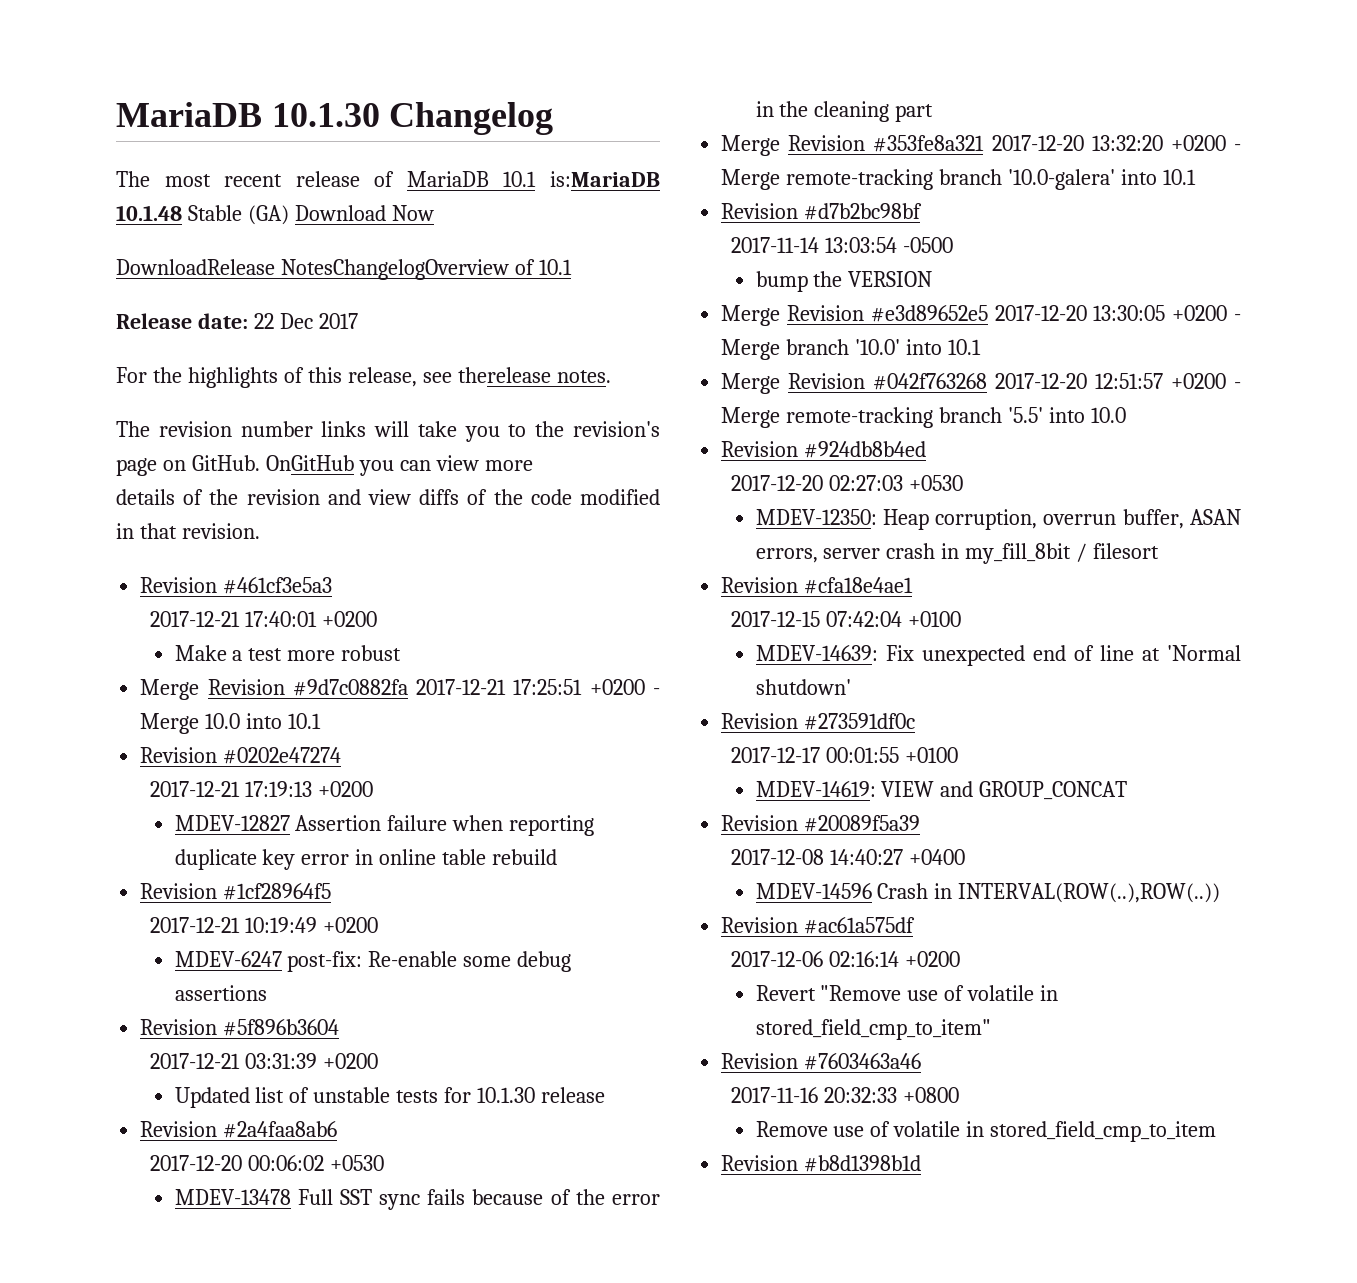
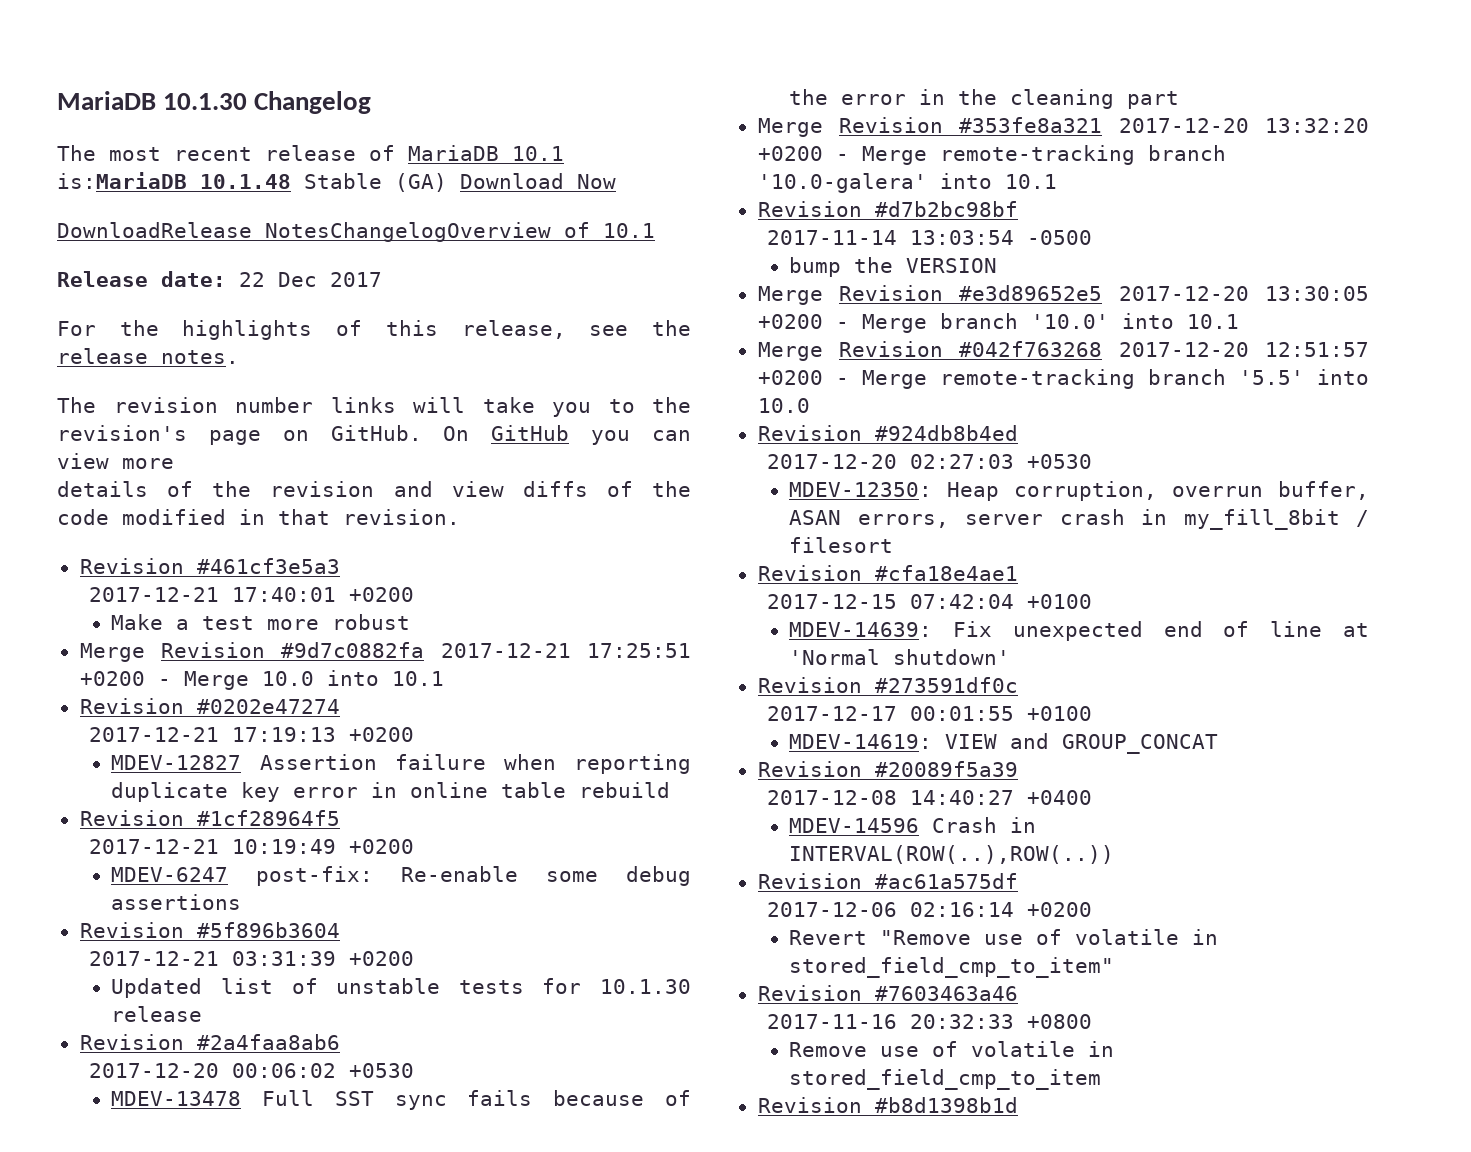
- For the highlights of this release, see therelease notes.
+ For the highlights of this release, see the release notes.
- OnGitHub you can view more
+ On GitHub you can view more

